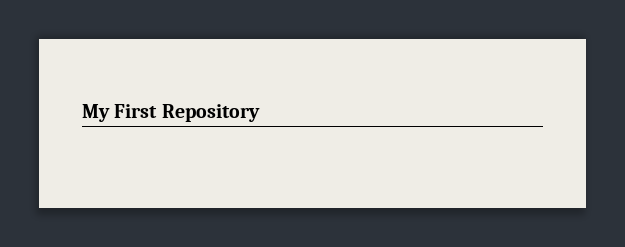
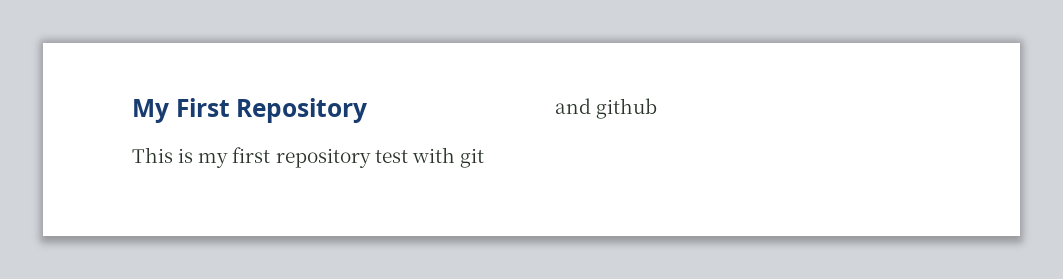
+ This is my first repository test with git and github

